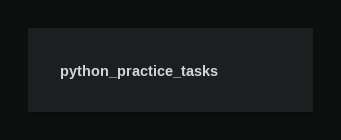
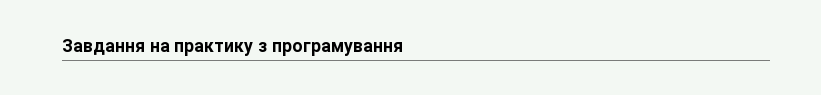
- python_practice_tasks
+ Завдання на практику з програмування

